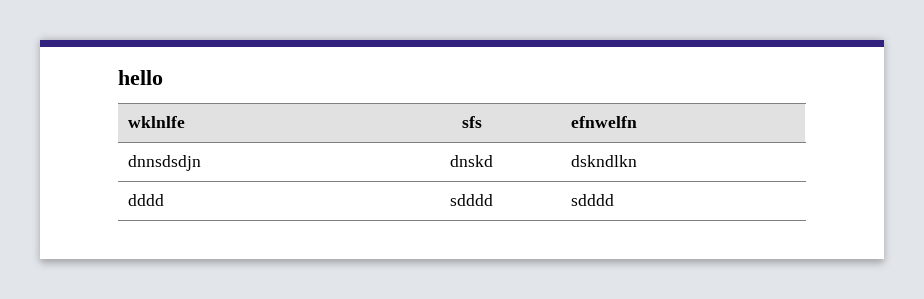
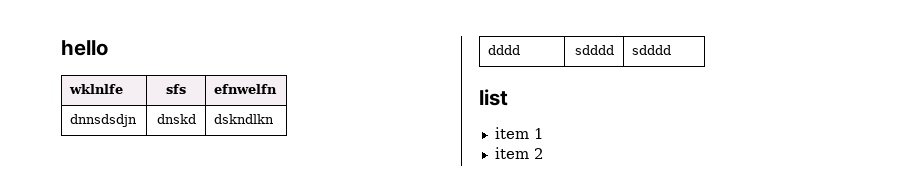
+ list
+ item 1
+ item 2

